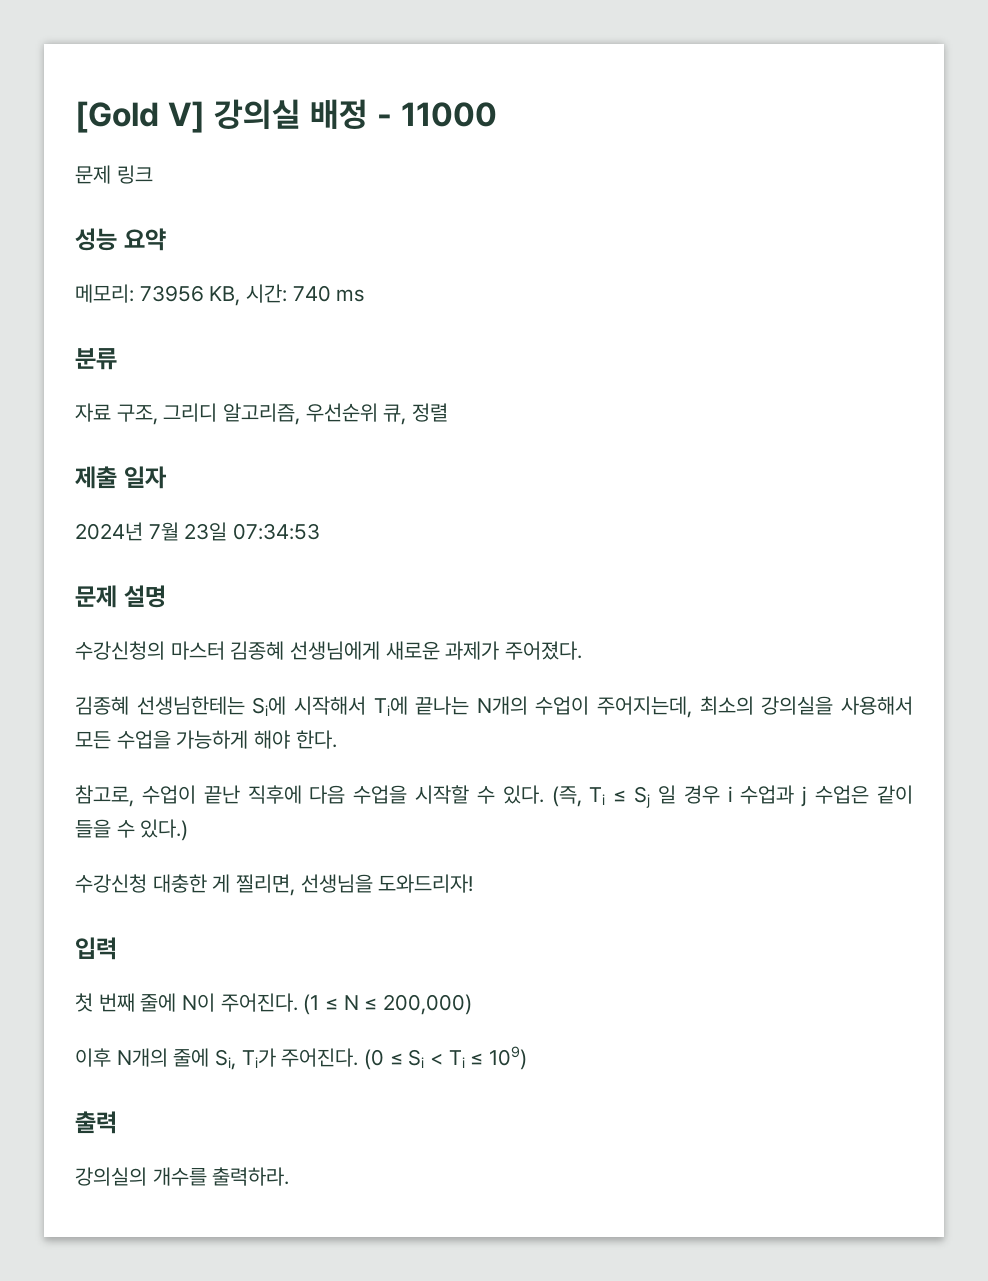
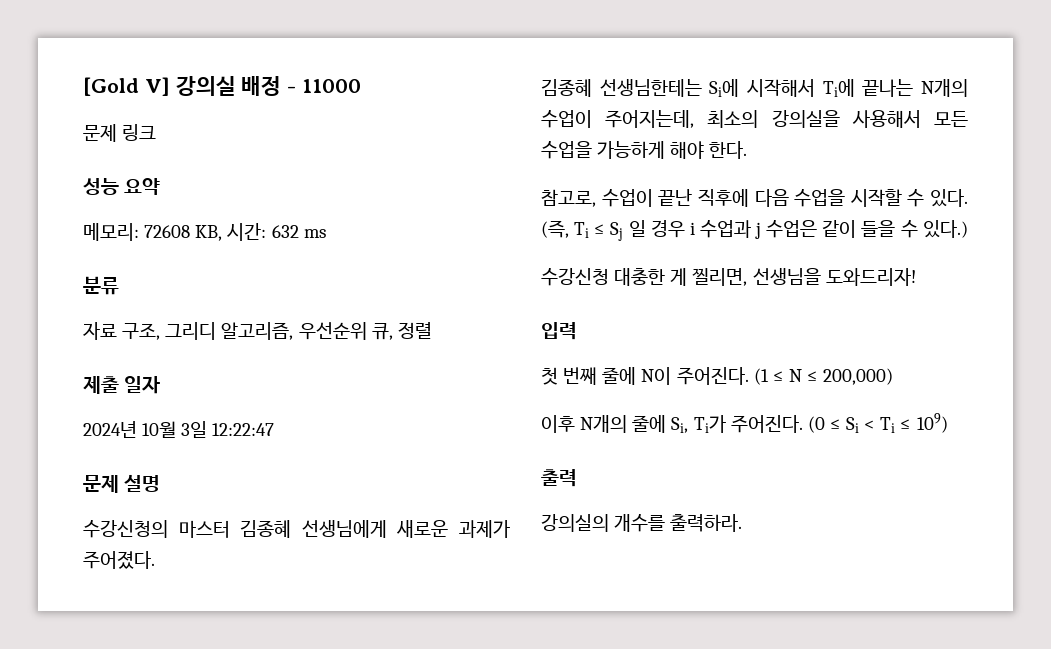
- 메모리: 73956 KB, 시간: 740 ms
+ 메모리: 72608 KB, 시간: 632 ms
- 2024년 7월 23일 07:34:53
+ 2024년 10월 3일 12:22:47

